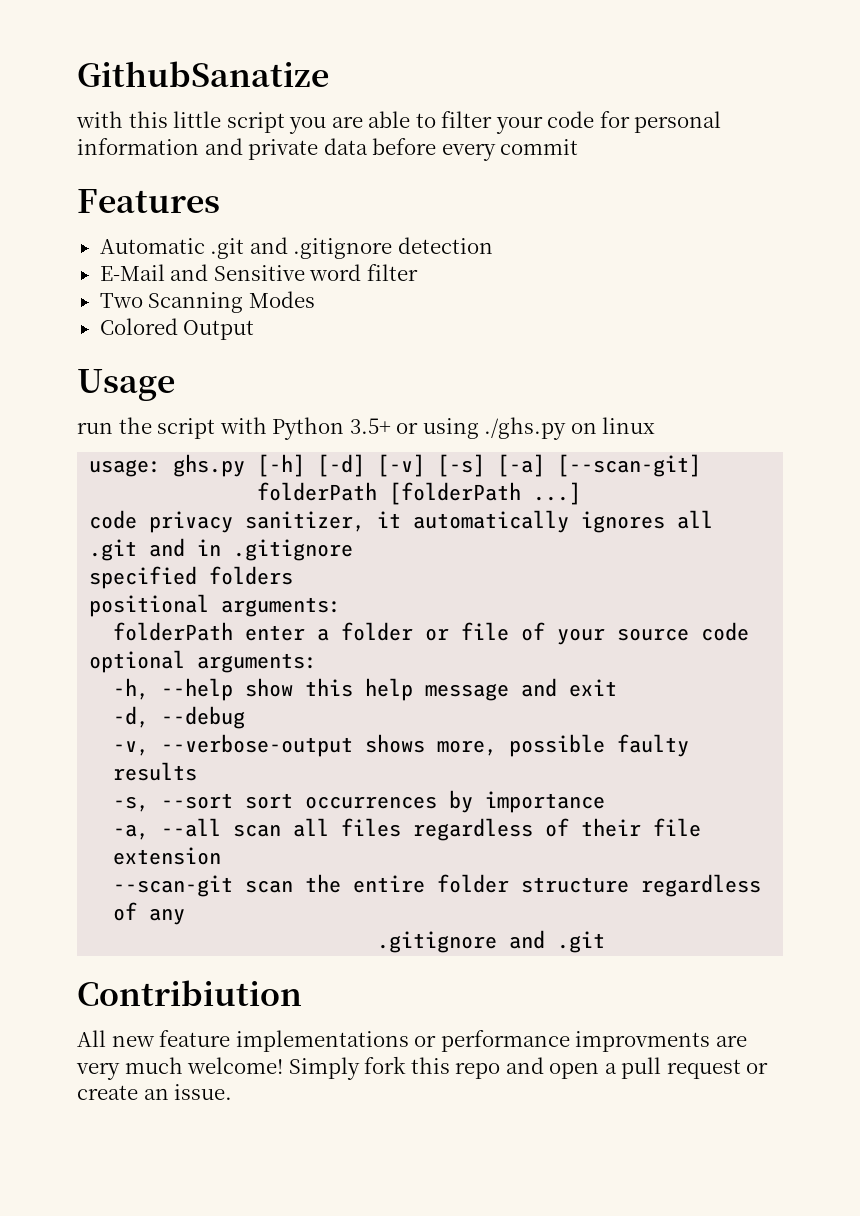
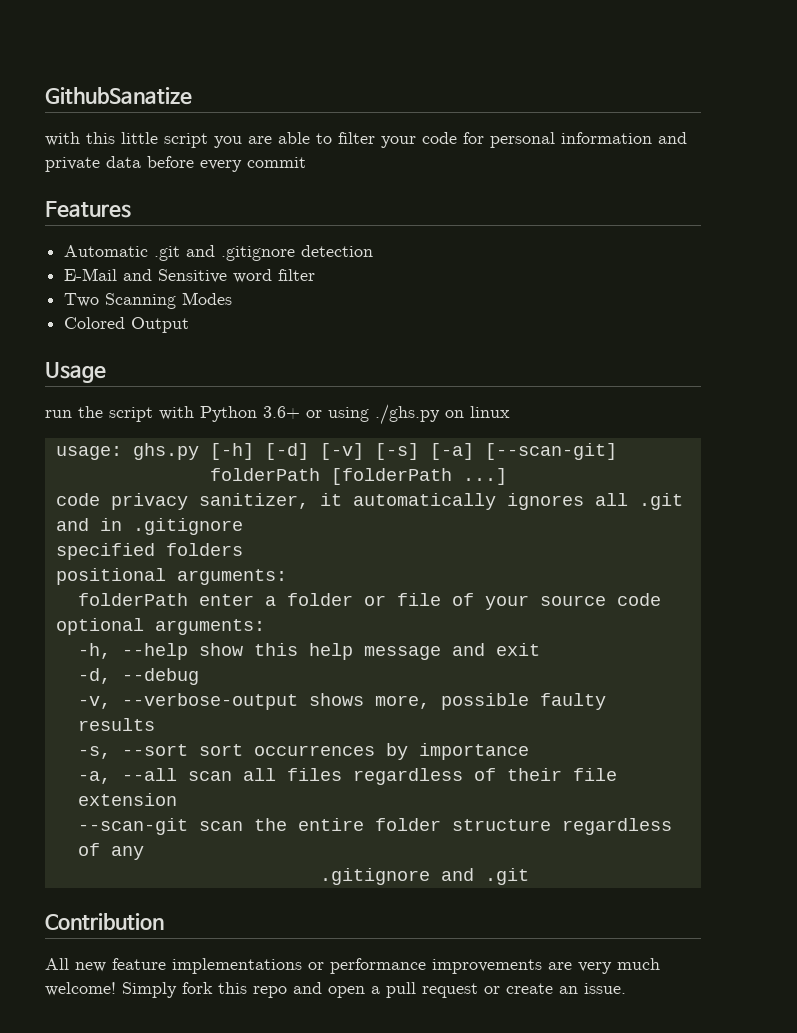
- run the script with Python 3.5+ or using ./ghs.py on linux
+ run the script with Python 3.6+ or using ./ghs.py on linux
- Contribiution
+ Contribution
- All new feature implementations or performance improvments are very much welcome!
+ All new feature implementations or performance improvements are very much welcome!

